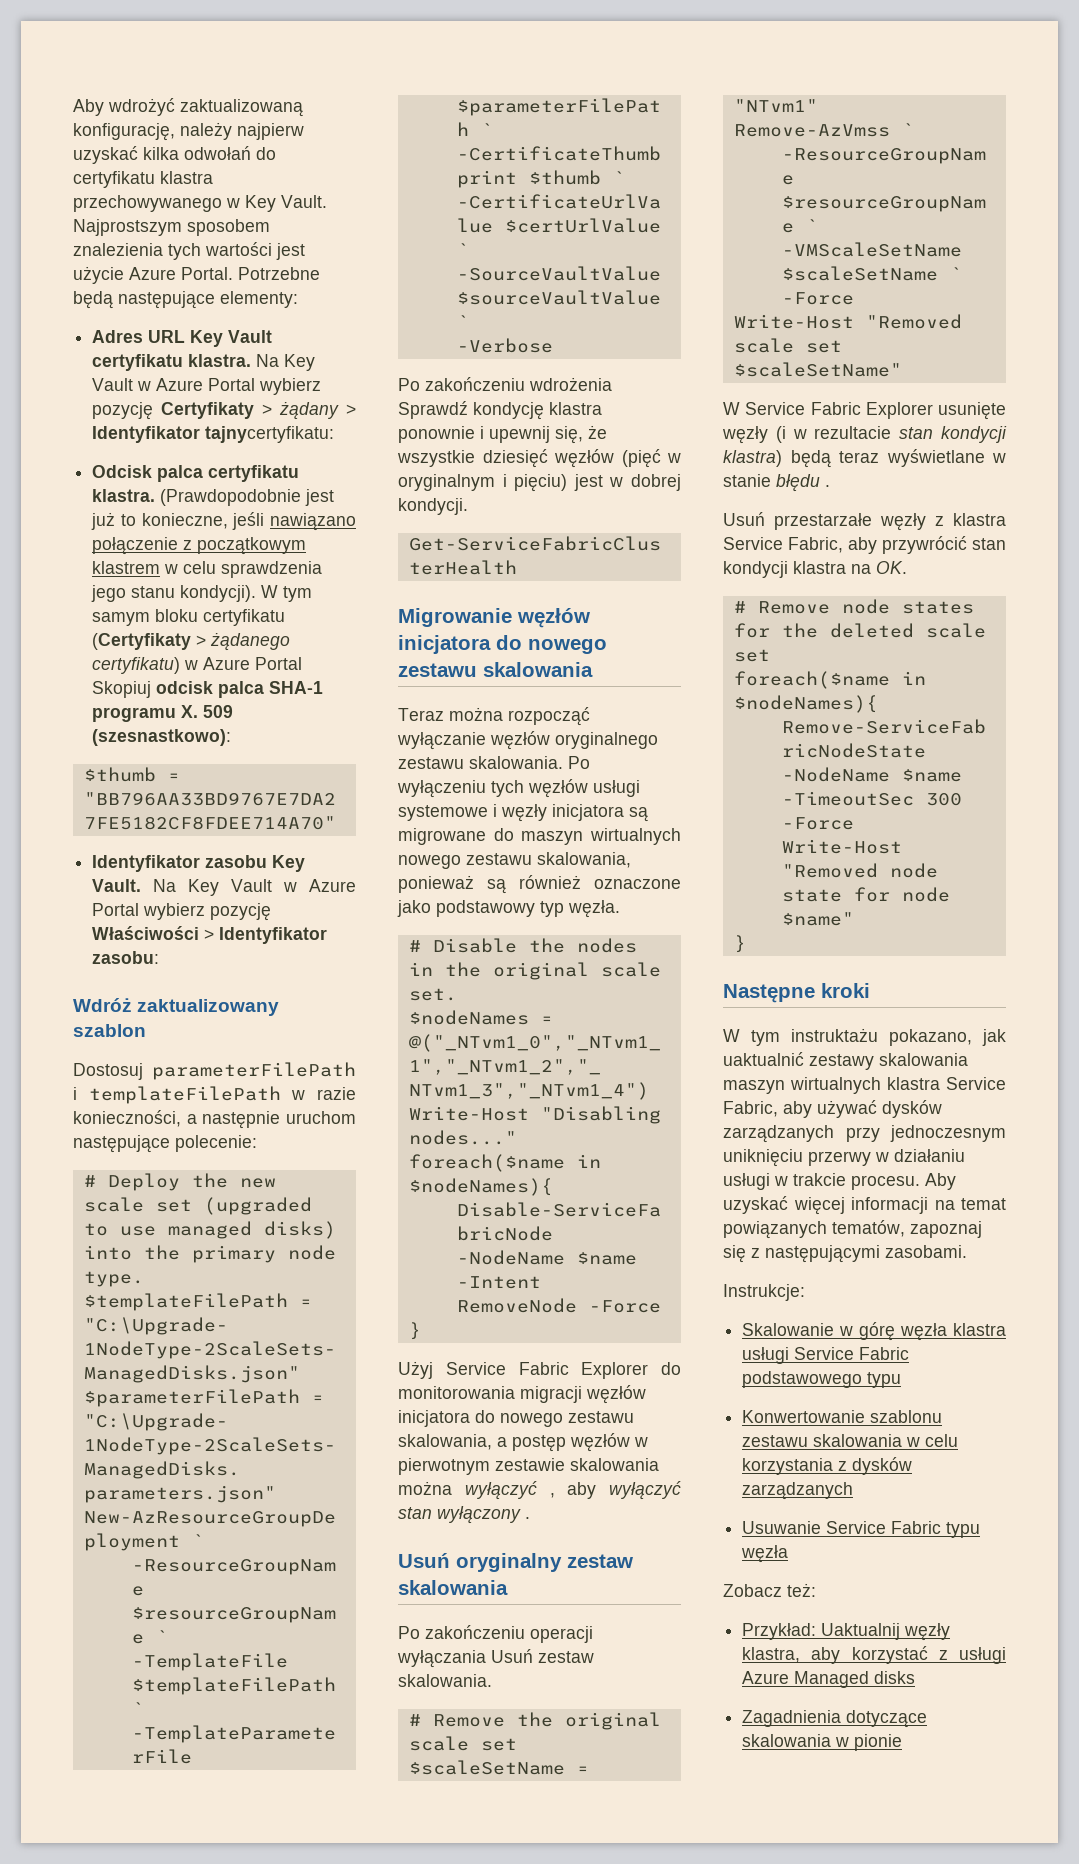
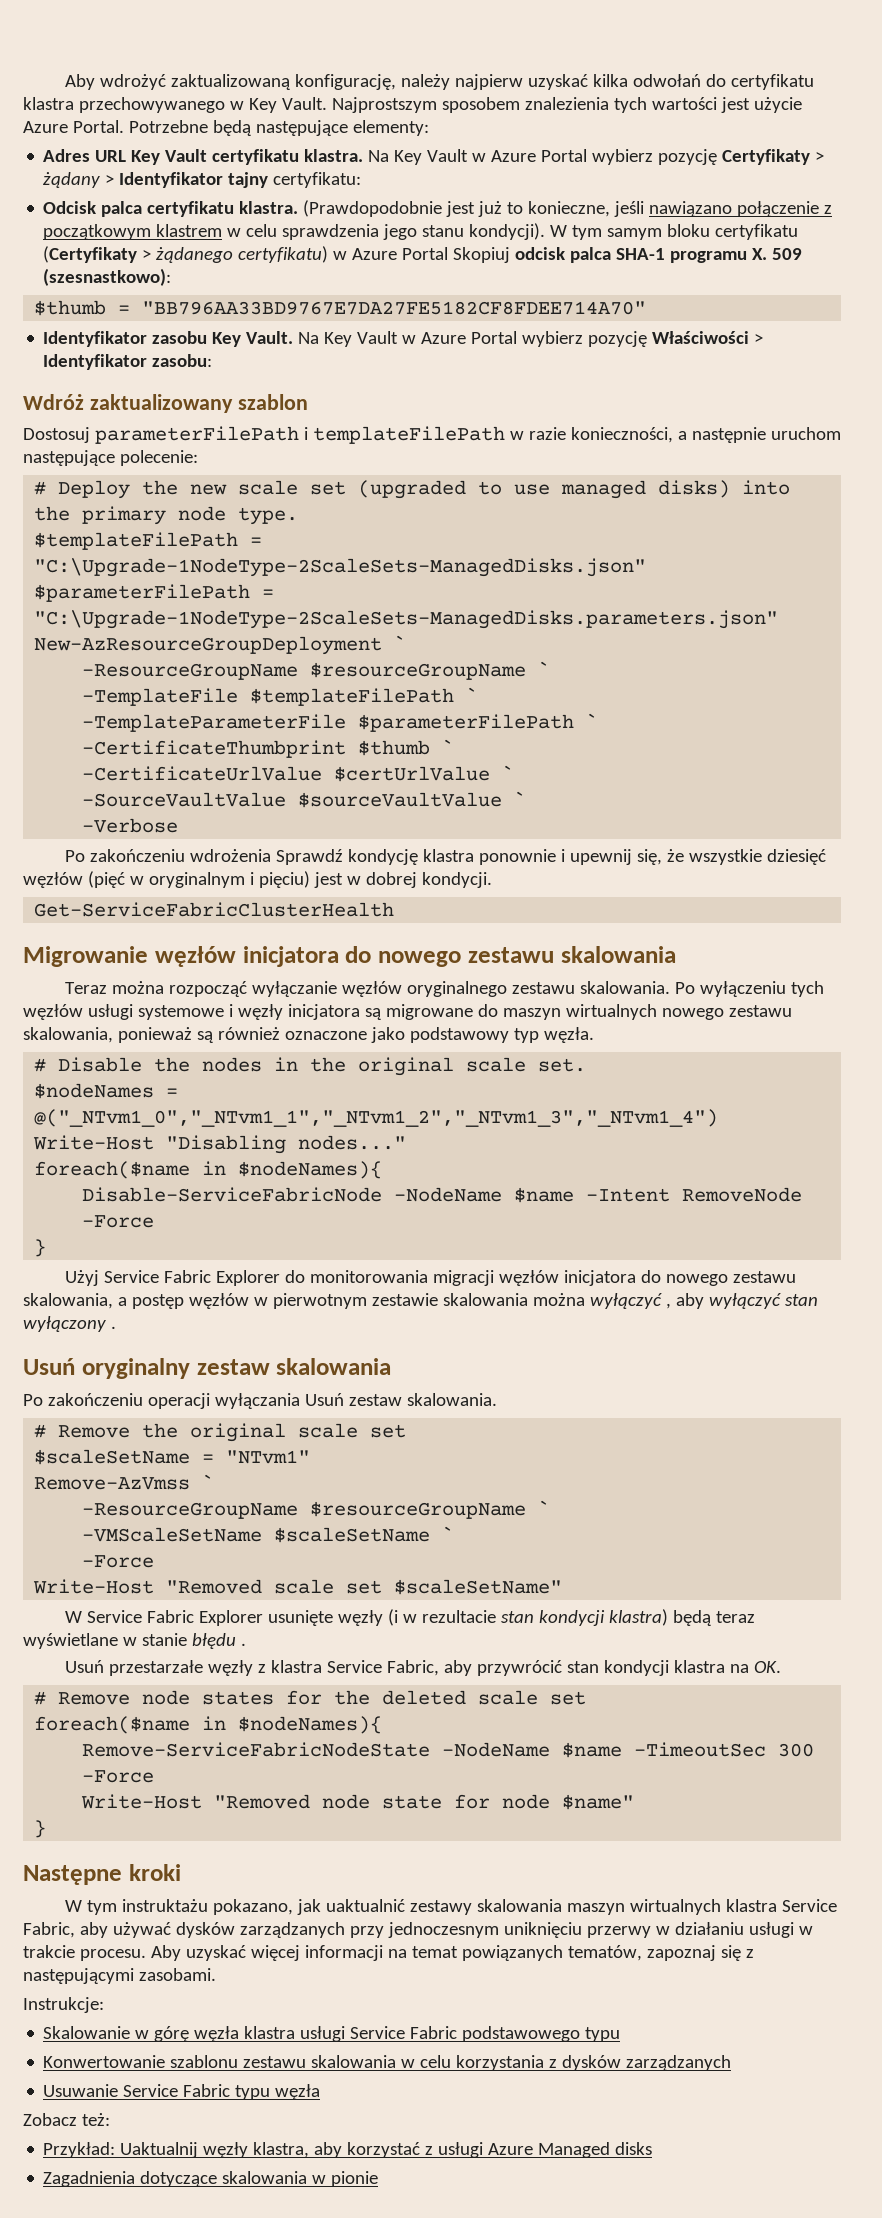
- Na Key Vault w Azure Portal wybierz pozycję Certyfikaty > żądany > Identyfikator tajnycertyfikatu:
+ Na Key Vault w Azure Portal wybierz pozycję Certyfikaty > żądany > Identyfikator tajny certyfikatu:

